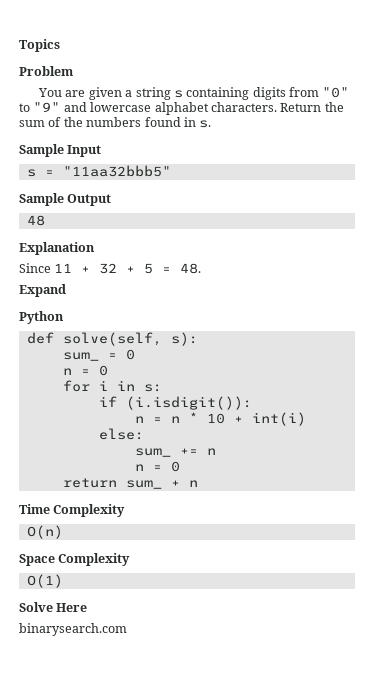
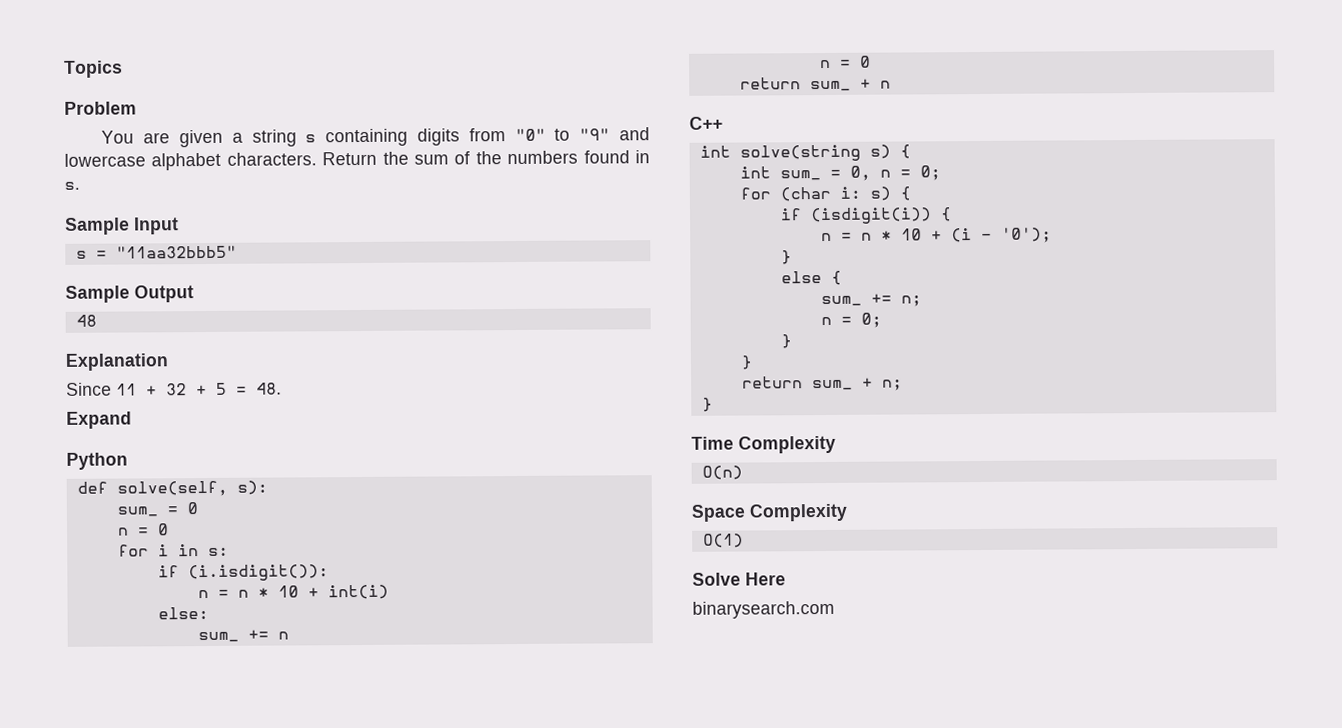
+ C++
+ int solve(string s) {
+ int sum_ = 0, n = 0;
+ for (char i: s) {
+ if (isdigit(i)) {
+ n = n * 10 + (i - '0');
+ }
+ else {
+ sum_ += n;
+ n = 0;
+ }
+ }
+ return sum_ + n;
+ }

